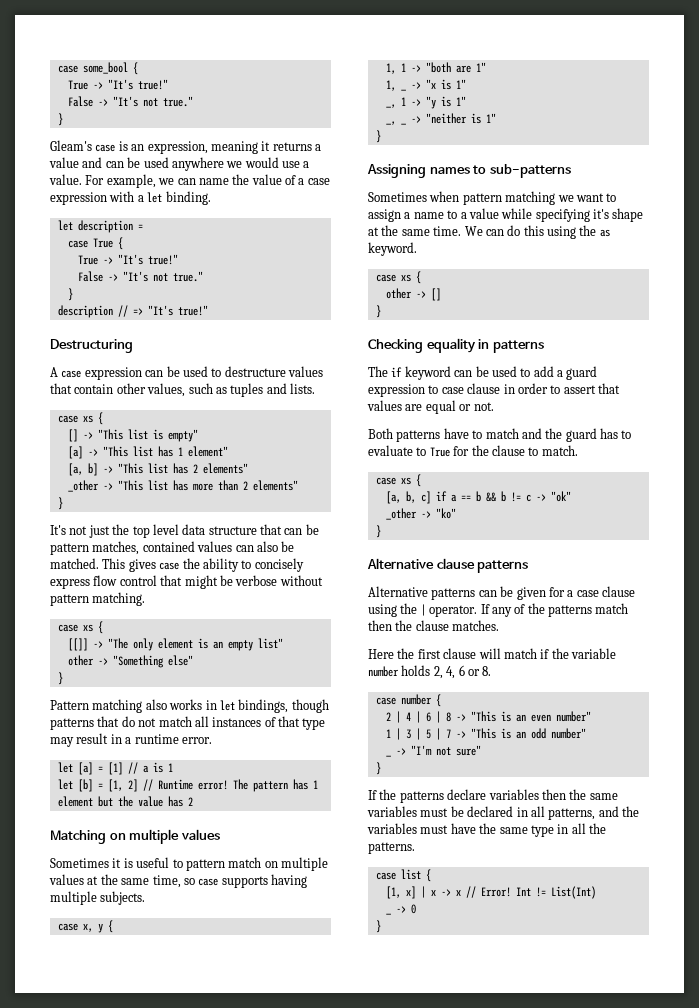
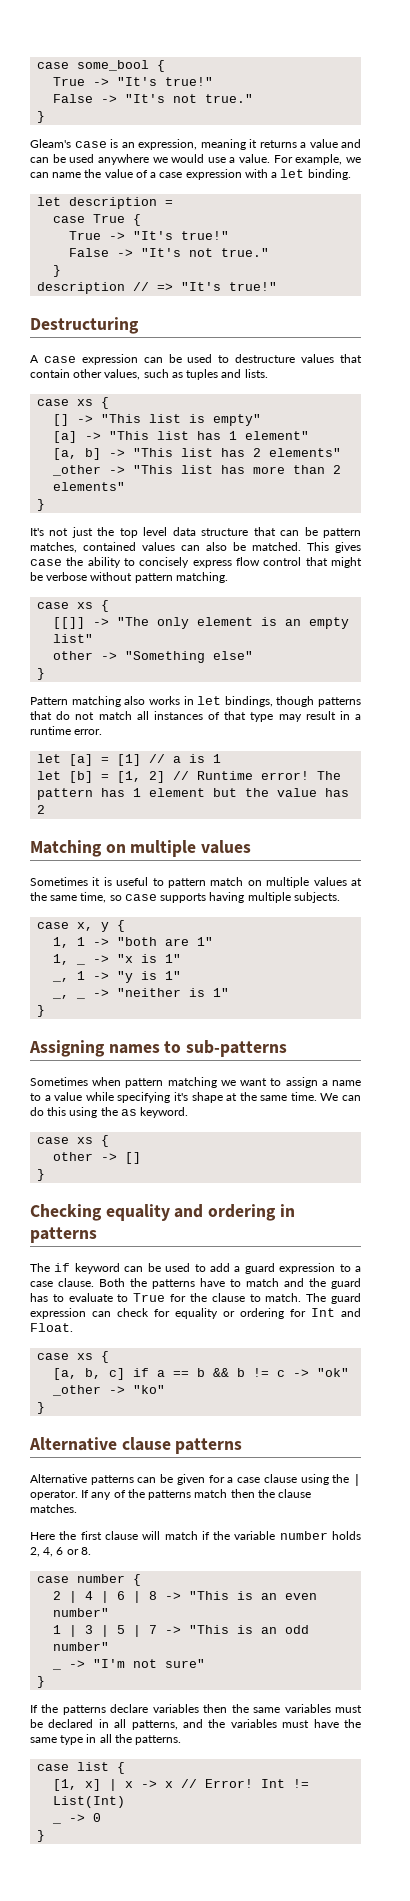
- Checking equality in patterns
+ Checking equality and ordering in patterns
- The if keyword can be used to add a guard expression to case clause in order to assert that values are equal or not.
- Both patterns have to match and the guard has to evaluate to True for the clause to match.
+ The if keyword can be used to add a guard expression to a case clause. Both the patterns have to match and the guard has to evaluate to True for the clause to match. The guard expression can check for equality or ordering for Int and Float.

